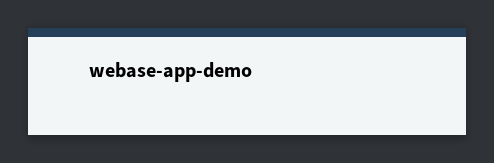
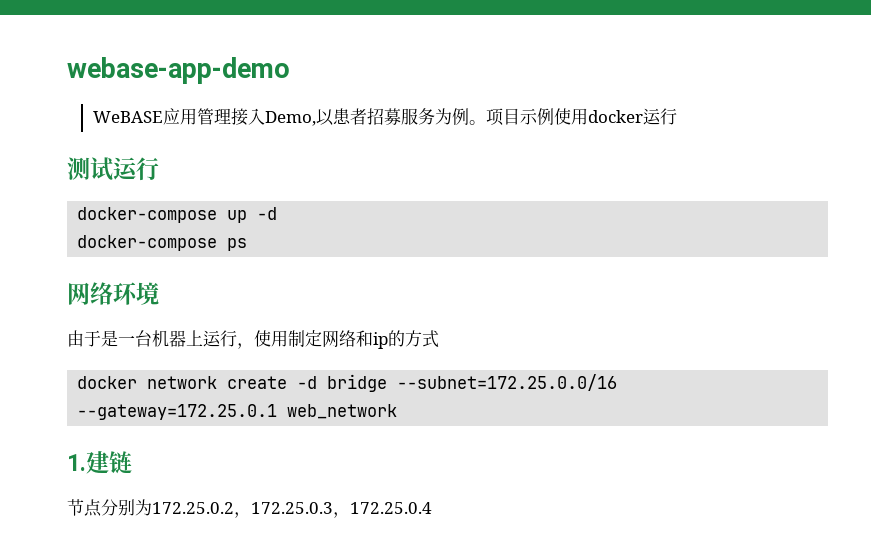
+ WeBASE应用管理接入Demo,以患者招募服务为例。项目示例使用docker运行
+ 测试运行
+ docker-compose up -d
+ docker-compose ps
+ 网络环境
+ 由于是一台机器上运行，使用制定网络和ip的方式
+ docker network create -d bridge --subnet=172.25.0.0/16 --gateway=172.25.0.1 web_network
+ 1.建链
+ 节点分别为172.25.0.2，172.25.0.3，172.25.0.4

